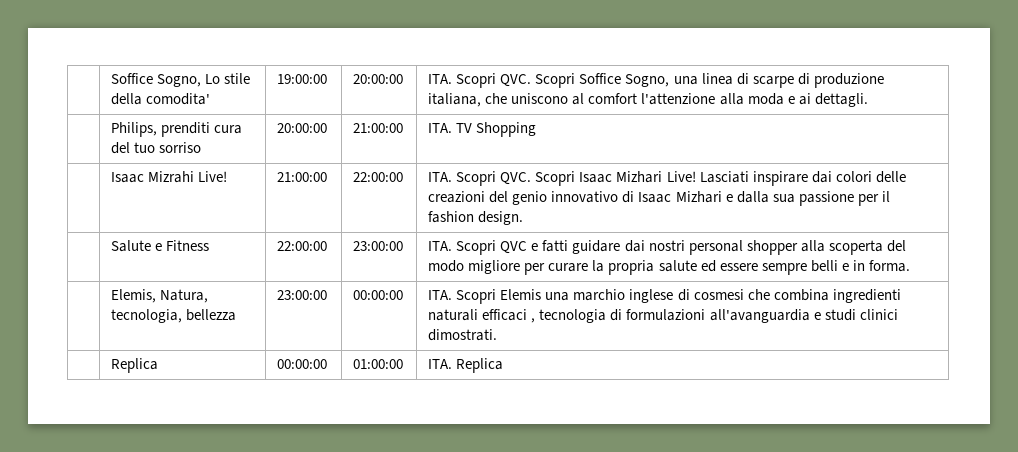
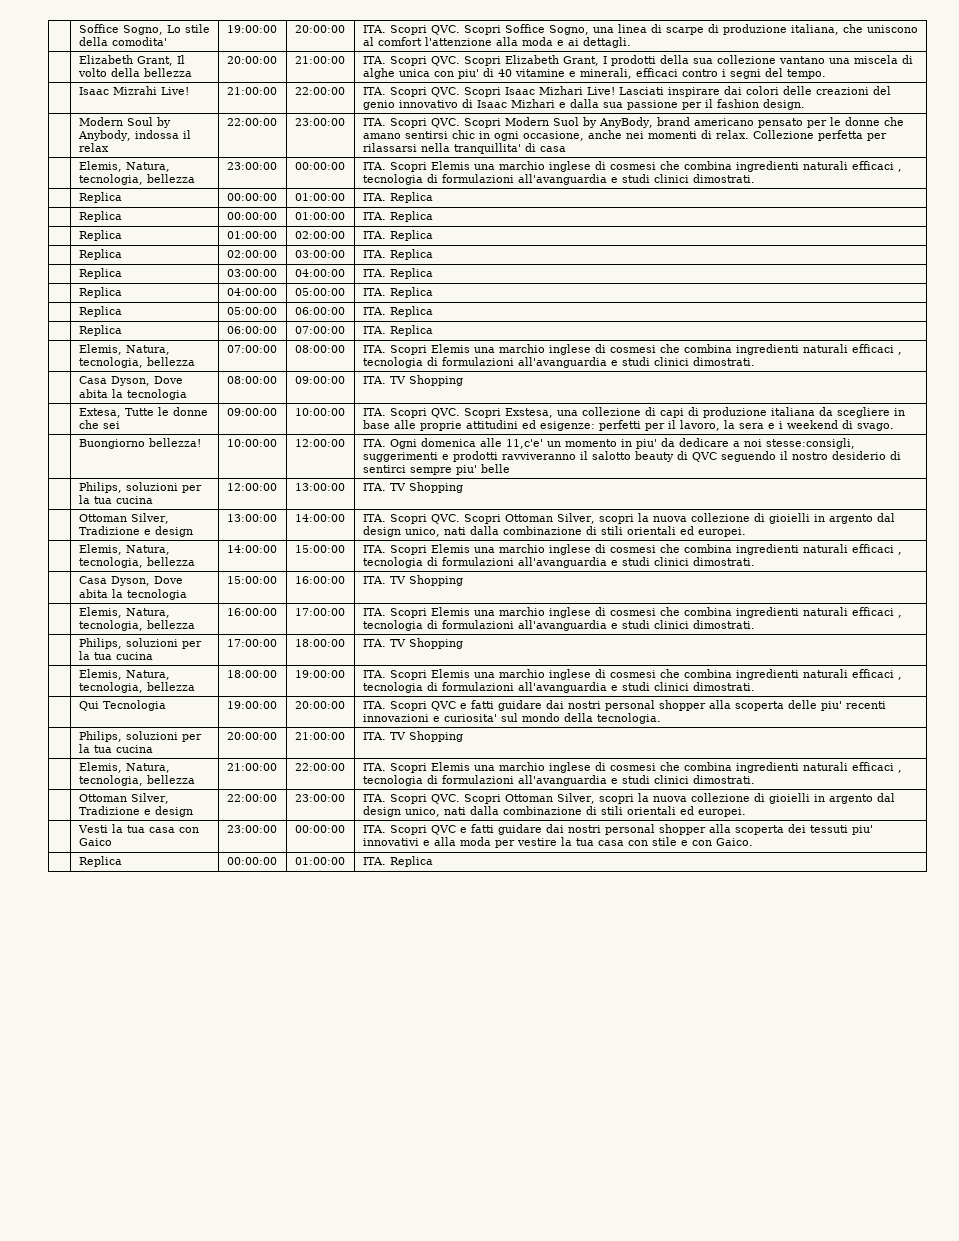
- | Philips, prenditi cura del tuo sorriso | 20:00:00 | 21:00:00 | ITA. TV Shopping
+ | Elizabeth Grant, Il volto della bellezza | 20:00:00 | 21:00:00 | ITA. Scopri QVC. Scopri Elizabeth Grant, I prodotti della sua collezione vantano una miscela di alghe unica con piu' di 40 vitamine e minerali, efficaci contro i segni del tempo.
- Salute e Fitness | 22:00:00 | 23:00:00 | ITA. Scopri QVC e fatti guidare dai nostri personal shopper alla scoperta del modo migliore per curare la propria salute ed essere sempre belli e in forma.
+ Modern Soul by Anybody, indossa il relax | 22:00:00 | 23:00:00 | ITA. Scopri QVC. Scopri Modern Suol by AnyBody, brand americano pensato per le donne che amano sentirsi chic in ogni occasione, anche nei momenti di relax. Collezione perfetta per rilassarsi nella tranquillita' di casa
  | Elemis, Natura, tecnologia, bellezza | 23:00:00 | 00:00:00 | ITA. Scopri Elemis una marchio inglese di cosmesi che combina ingredienti naturali efficaci , tecnologia di formulazioni all'avanguardia e studi clinici dimostrati.
+ | Replica | 00:00:00 | 01:00:00 | ITA. Replica
+ | Replica | 00:00:00 | 01:00:00 | ITA. Replica
+ | Replica | 01:00:00 | 02:00:00 | ITA. Replica
+ | Replica | 02:00:00 | 03:00:00 | ITA. Replica
+ | Replica | 03:00:00 | 04:00:00 | ITA. Replica
+ | Replica | 04:00:00 | 05:00:00 | ITA. Replica
+ | Replica | 05:00:00 | 06:00:00 | ITA. Replica
+ | Replica | 06:00:00 | 07:00:00 | ITA. Replica
+ | Elemis, Natura, tecnologia, bellezza | 07:00:00 | 08:00:00 | ITA. Scopri Elemis una marchio inglese di cosmesi che combina ingredienti naturali efficaci , tecnologia di formulazioni all'avanguardia e studi clinici dimostrati.
+ | Casa Dyson, Dove abita la tecnologia | 08:00:00 | 09:00:00 | ITA. TV Shopping
+ | Extesa, Tutte le donne che sei | 09:00:00 | 10:00:00 | ITA. Scopri QVC. Scopri Exstesa, una collezione di capi di produzione italiana da scegliere in base alle proprie attitudini ed esigenze: perfetti per il lavoro, la sera e i weekend di svago.
+ | Buongiorno bellezza! | 10:00:00 | 12:00:00 | ITA. Ogni domenica alle 11,c'e' un momento in piu' da dedicare a noi stesse:consigli, suggerimenti e prodotti ravviveranno il salotto beauty di QVC seguendo il nostro desiderio di sentirci sempre piu' belle
+ | Philips, soluzioni per la tua cucina | 12:00:00 | 13:00:00 | ITA. TV Shopping
+ | Ottoman Silver, Tradizione e design | 13:00:00 | 14:00:00 | ITA. Scopri QVC. Scopri Ottoman Silver, scopri la nuova collezione di gioielli in argento dal design unico, nati dalla combinazione di stili orientali ed europei.
+ | Elemis, Natura, tecnologia, bellezza | 14:00:00 | 15:00:00 | ITA. Scopri Elemis una marchio inglese di cosmesi che combina ingredienti naturali efficaci , tecnologia di formulazioni all'avanguardia e studi clinici dimostrati.
+ | Casa Dyson, Dove abita la tecnologia | 15:00:00 | 16:00:00 | ITA. TV Shopping
+ | Elemis, Natura, tecnologia, bellezza | 16:00:00 | 17:00:00 | ITA. Scopri Elemis una marchio inglese di cosmesi che combina ingredienti naturali efficaci , tecnologia di formulazioni all'avanguardia e studi clinici dimostrati.
+ | Philips, soluzioni per la tua cucina | 17:00:00 | 18:00:00 | ITA. TV Shopping
+ | Elemis, Natura, tecnologia, bellezza | 18:00:00 | 19:00:00 | ITA. Scopri Elemis una marchio inglese di cosmesi che combina ingredienti naturali efficaci , tecnologia di formulazioni all'avanguardia e studi clinici dimostrati.
+ | Qui Tecnologia | 19:00:00 | 20:00:00 | ITA. Scopri QVC e fatti guidare dai nostri personal shopper alla scoperta delle piu' recenti innovazioni e curiosita' sul mondo della tecnologia.
+ | Philips, soluzioni per la tua cucina | 20:00:00 | 21:00:00 | ITA. TV Shopping
+ | Elemis, Natura, tecnologia, bellezza | 21:00:00 | 22:00:00 | ITA. Scopri Elemis una marchio inglese di cosmesi che combina ingredienti naturali efficaci , tecnologia di formulazioni all'avanguardia e studi clinici dimostrati.
+ | Ottoman Silver, Tradizione e design | 22:00:00 | 23:00:00 | ITA. Scopri QVC. Scopri Ottoman Silver, scopri la nuova collezione di gioielli in argento dal design unico, nati dalla combinazione di stili orientali ed europei.
+ | Vesti la tua casa con Gaico | 23:00:00 | 00:00:00 | ITA. Scopri QVC e fatti guidare dai nostri personal shopper alla scoperta dei tessuti piu' innovativi e alla moda per vestire la tua casa con stile e con Gaico.

